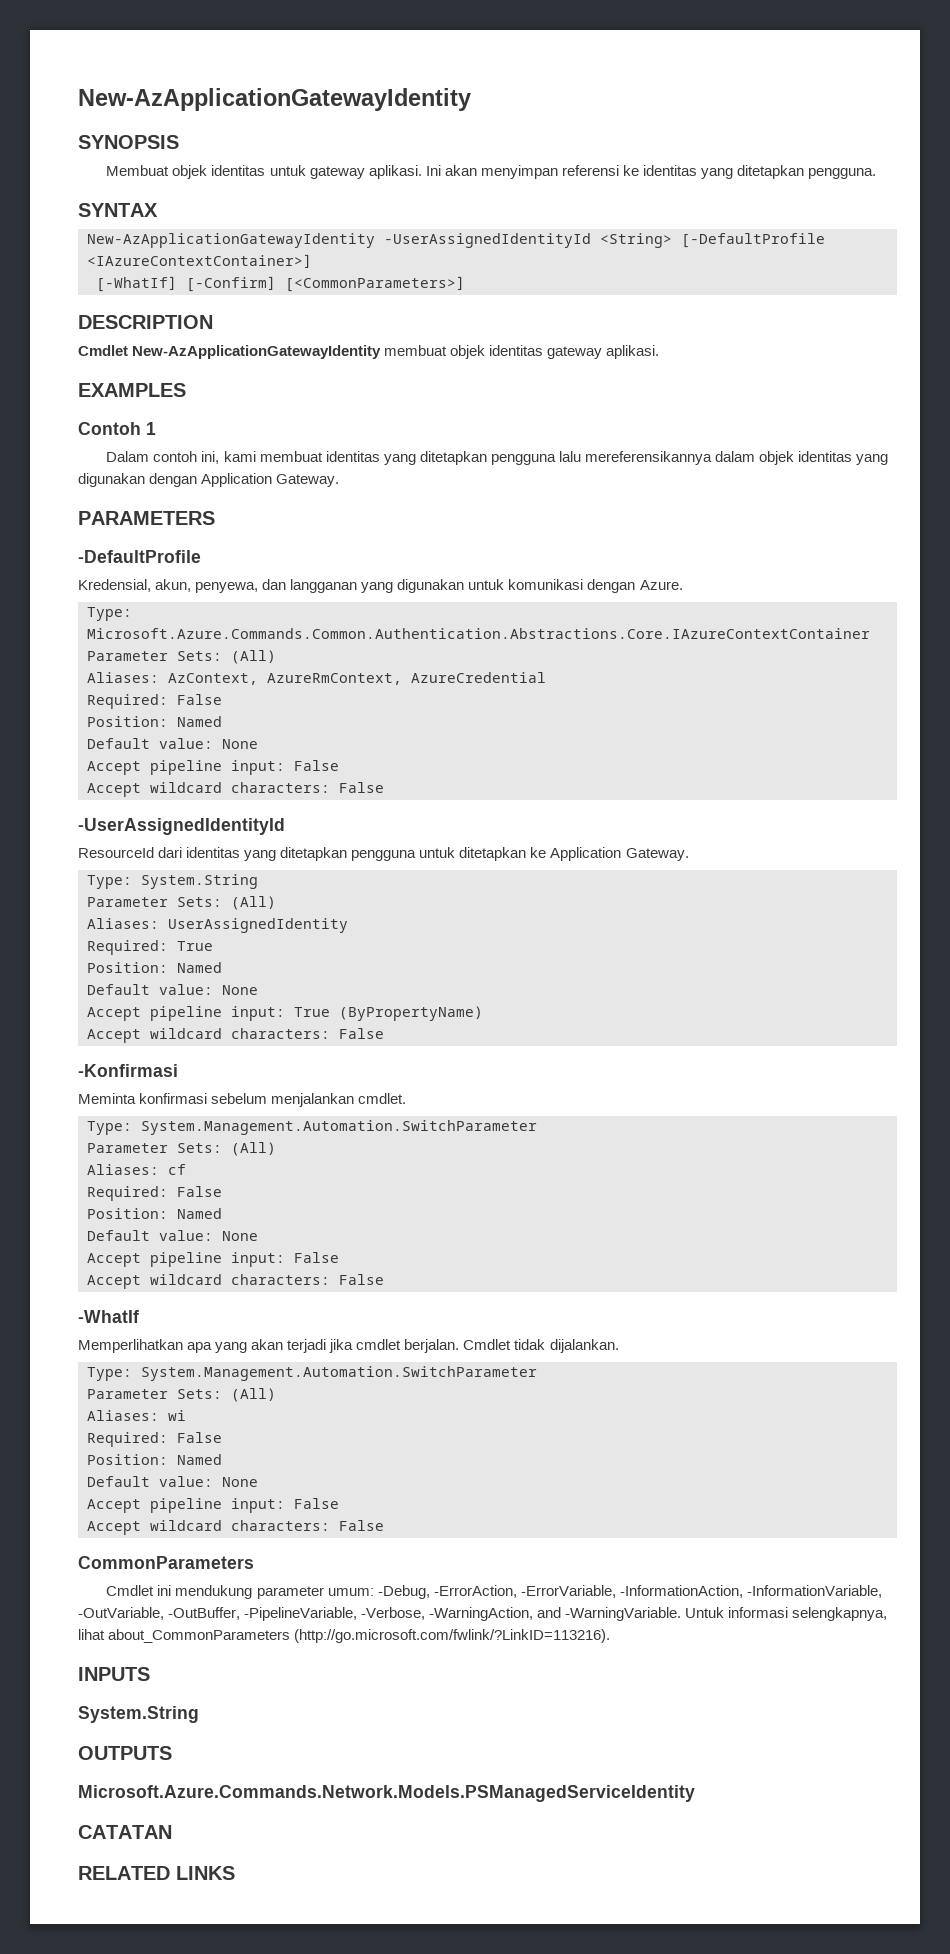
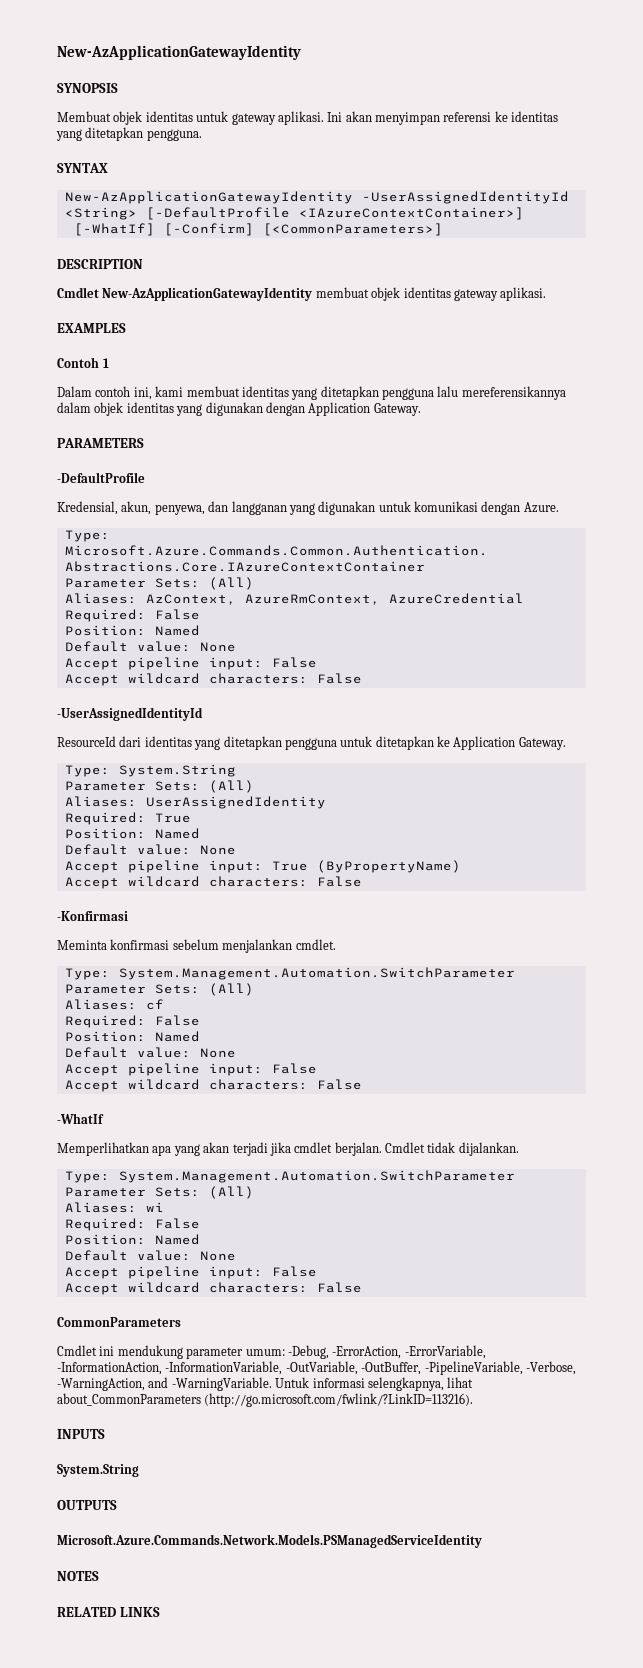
- CATATAN
+ NOTES

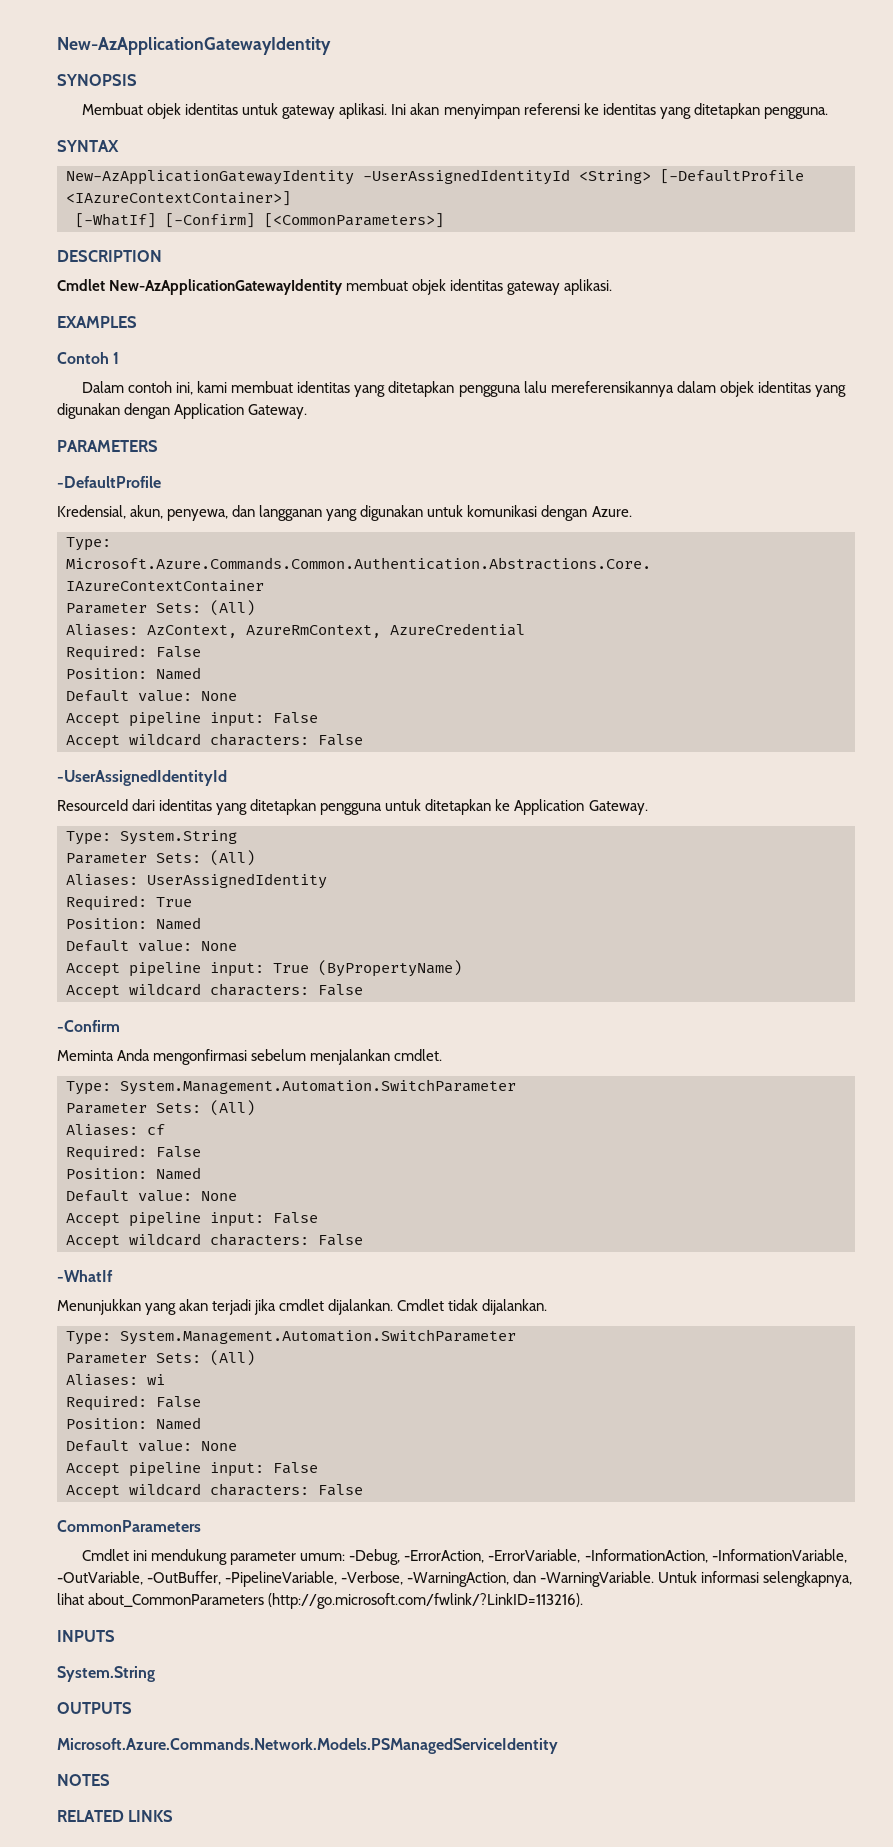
- -Konfirmasi
+ -Confirm
- Meminta konfirmasi sebelum menjalankan cmdlet.
+ Meminta Anda mengonfirmasi sebelum menjalankan cmdlet.
- Memperlihatkan apa yang akan terjadi jika cmdlet berjalan.
+ Menunjukkan yang akan terjadi jika cmdlet dijalankan.
- Cmdlet ini mendukung parameter umum: -Debug, -ErrorAction, -ErrorVariable, -InformationAction, -InformationVariable, -OutVariable, -OutBuffer, -PipelineVariable, -Verbose, -WarningAction, and -WarningVariable.
+ Cmdlet ini mendukung parameter umum: -Debug, -ErrorAction, -ErrorVariable, -InformationAction, -InformationVariable, -OutVariable, -OutBuffer, -PipelineVariable, -Verbose, -WarningAction, dan -WarningVariable.

